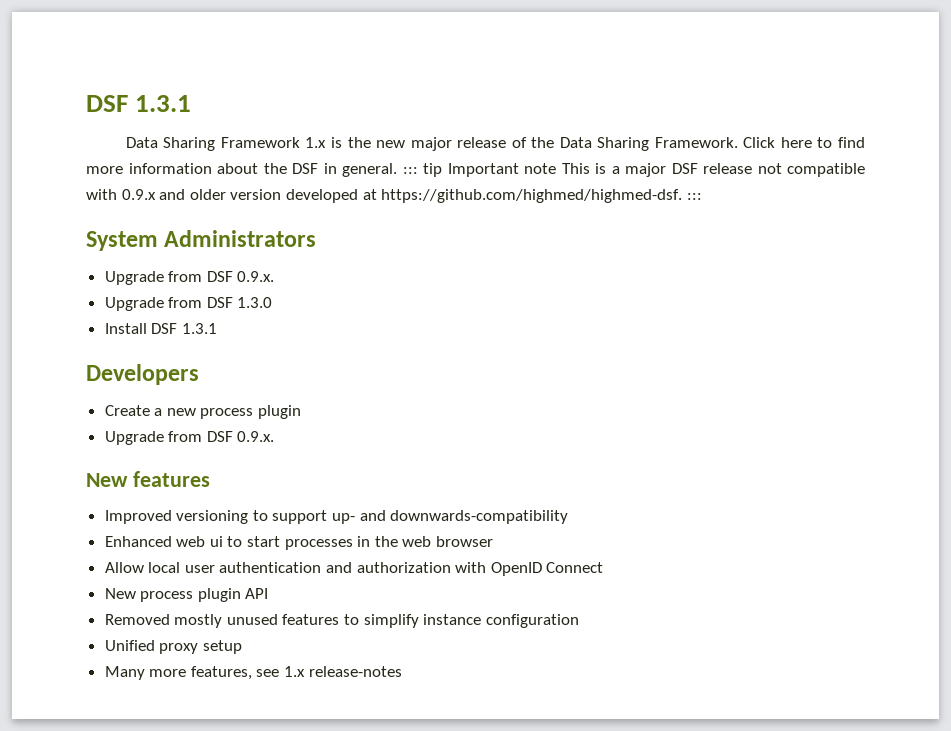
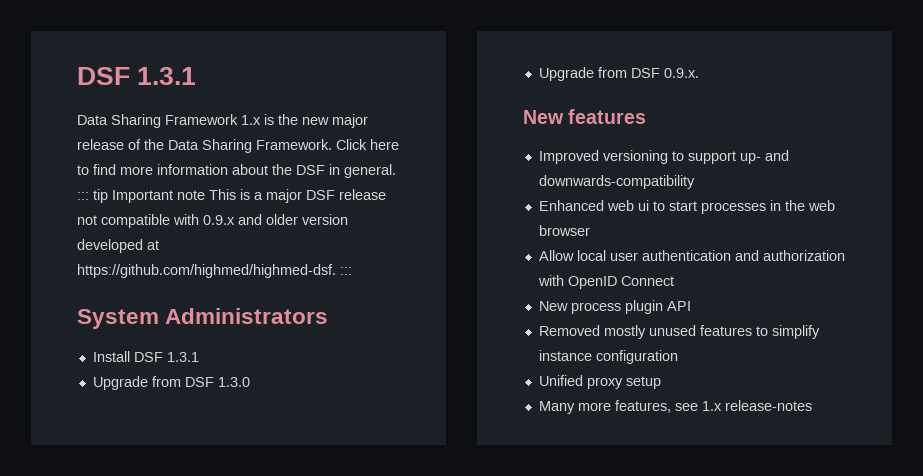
  System Administrators
- Upgrade from DSF 0.9.x.
+ Install DSF 1.3.1
- Install DSF 1.3.1
- Developers
- Create a new process plugin

